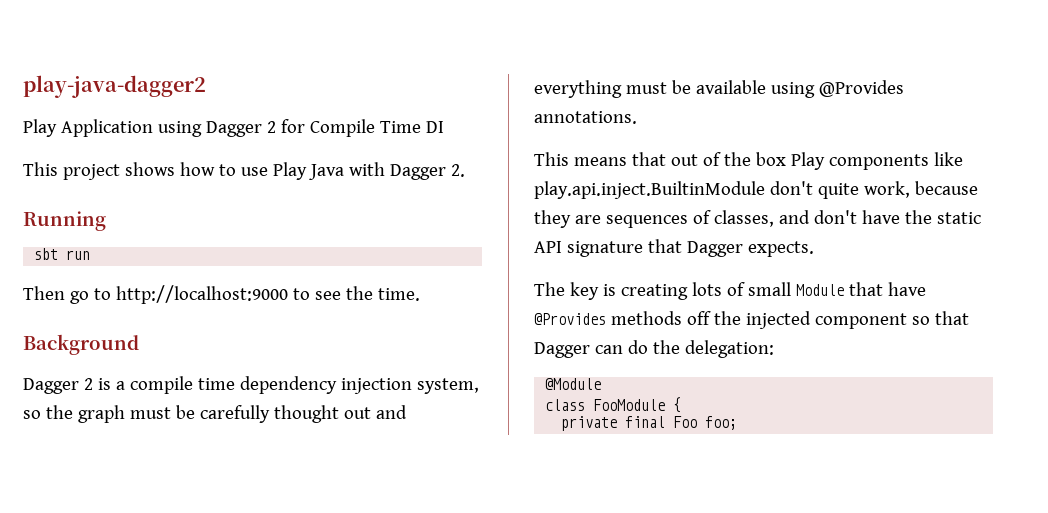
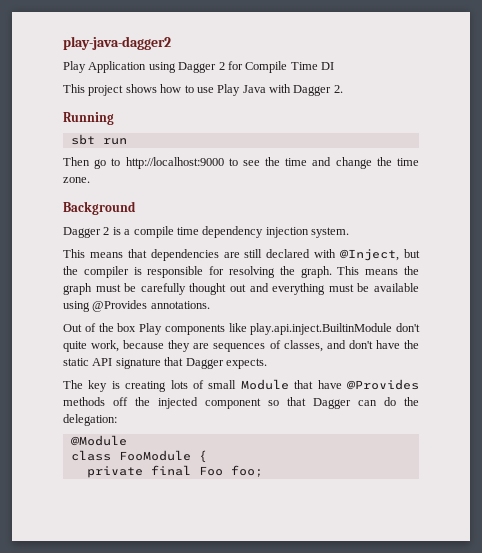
- Then go to http://localhost:9000 to see the time.
+ Then go to http://localhost:9000 to see the time and change the time zone.
- Dagger 2 is a compile time dependency injection system, so the graph must be carefully thought out and everything must be available using @Provides annotations.
+ Dagger 2 is a compile time dependency injection system.
+ This means that dependencies are still declared with @Inject, but the compiler is responsible for resolving the graph. This means the graph must be carefully thought out and everything must be available using @Provides annotations.
- This means that out of the box Play components like play.api.inject.BuiltinModule don't quite work, because they are sequences of classes, and don't have the static API signature that Dagger expects.
+ Out of the box Play components like play.api.inject.BuiltinModule don't quite work, because they are sequences of classes, and don't have the static API signature that Dagger expects.

